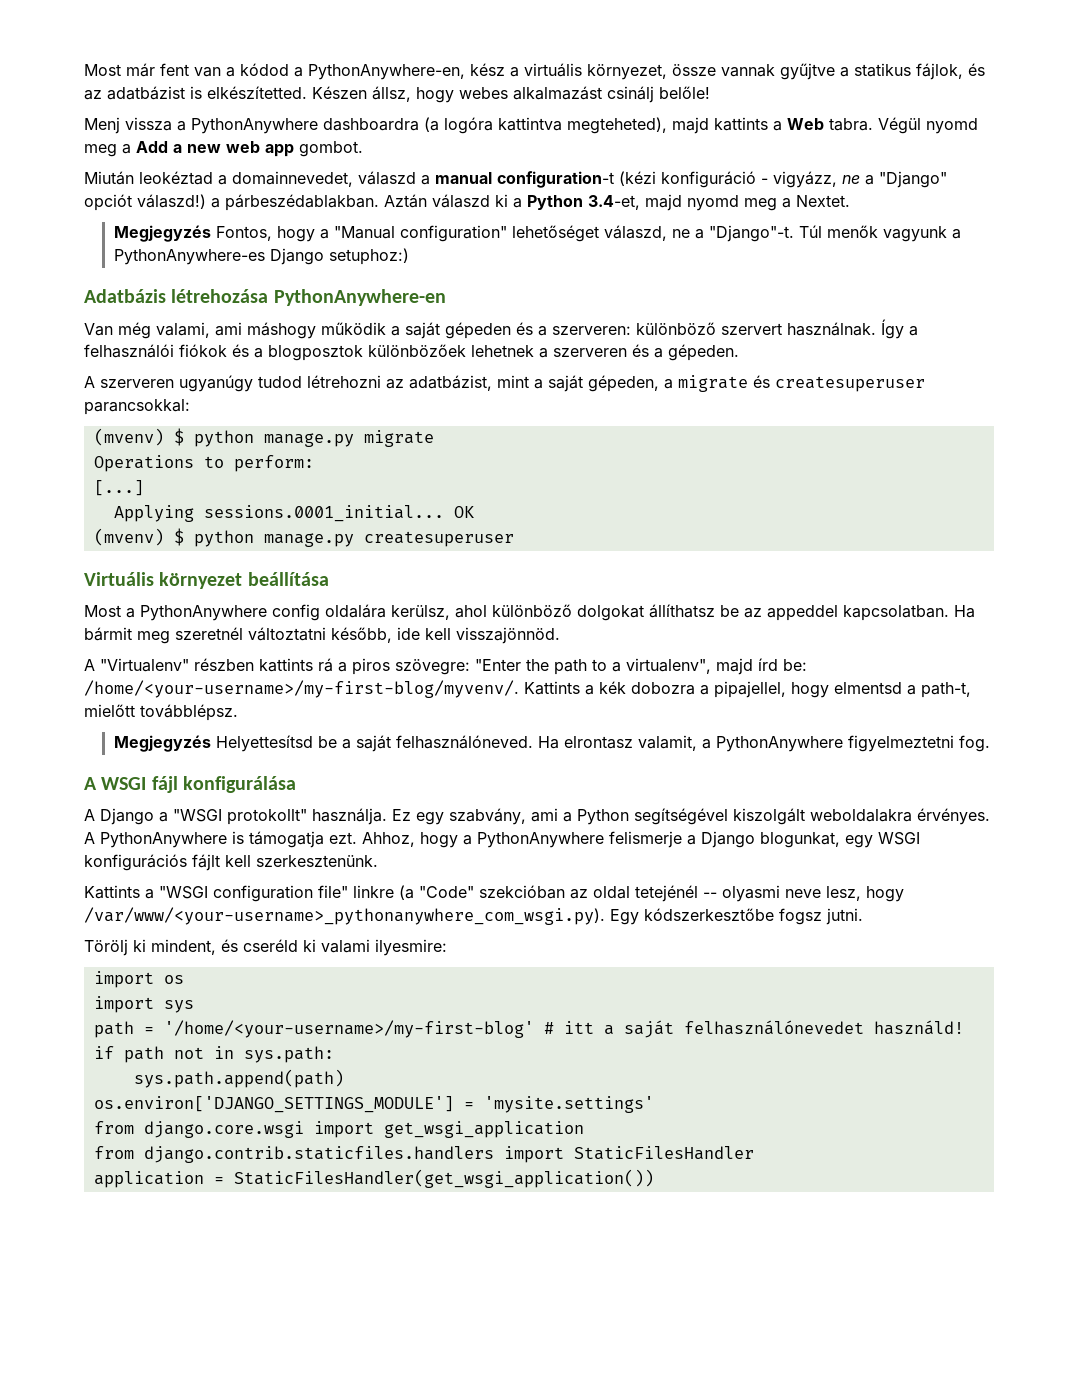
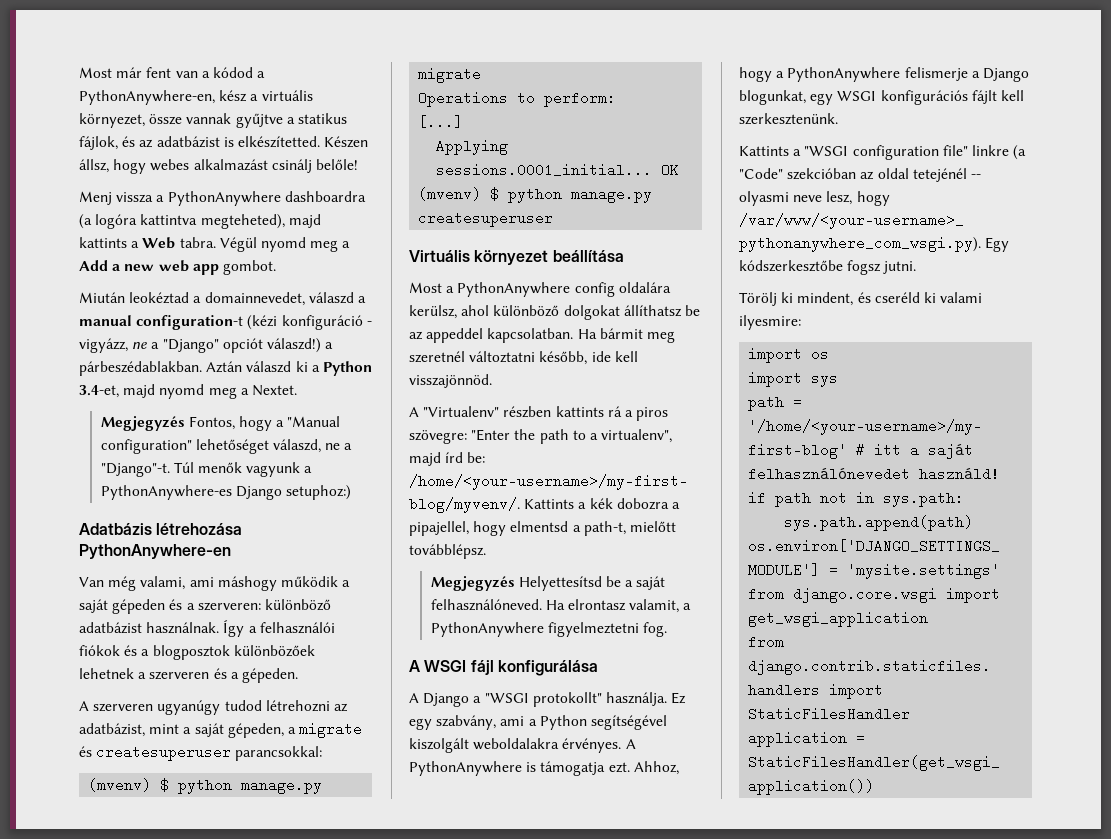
- Van még valami, ami máshogy működik a saját gépeden és a szerveren: különböző szervert használnak.
+ Van még valami, ami máshogy működik a saját gépeden és a szerveren: különböző adatbázist használnak.

